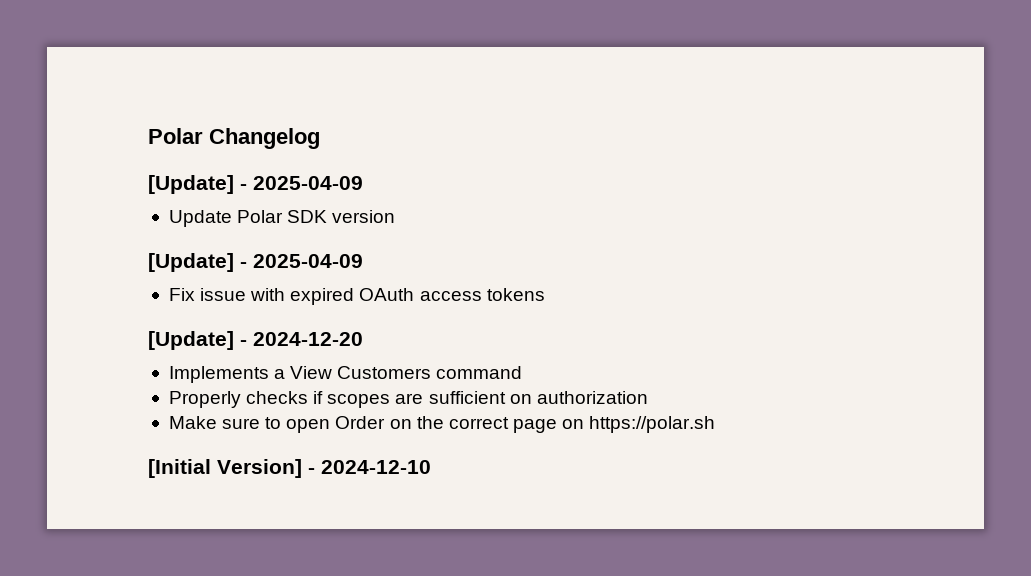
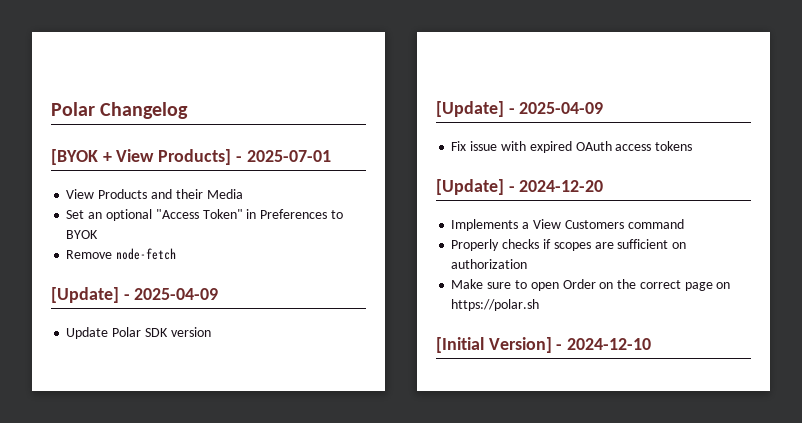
+ [BYOK + View Products] - 2025-07-01
+ View Products and their Media
+ Set an optional "Access Token" in Preferences to BYOK
+ Remove node-fetch

